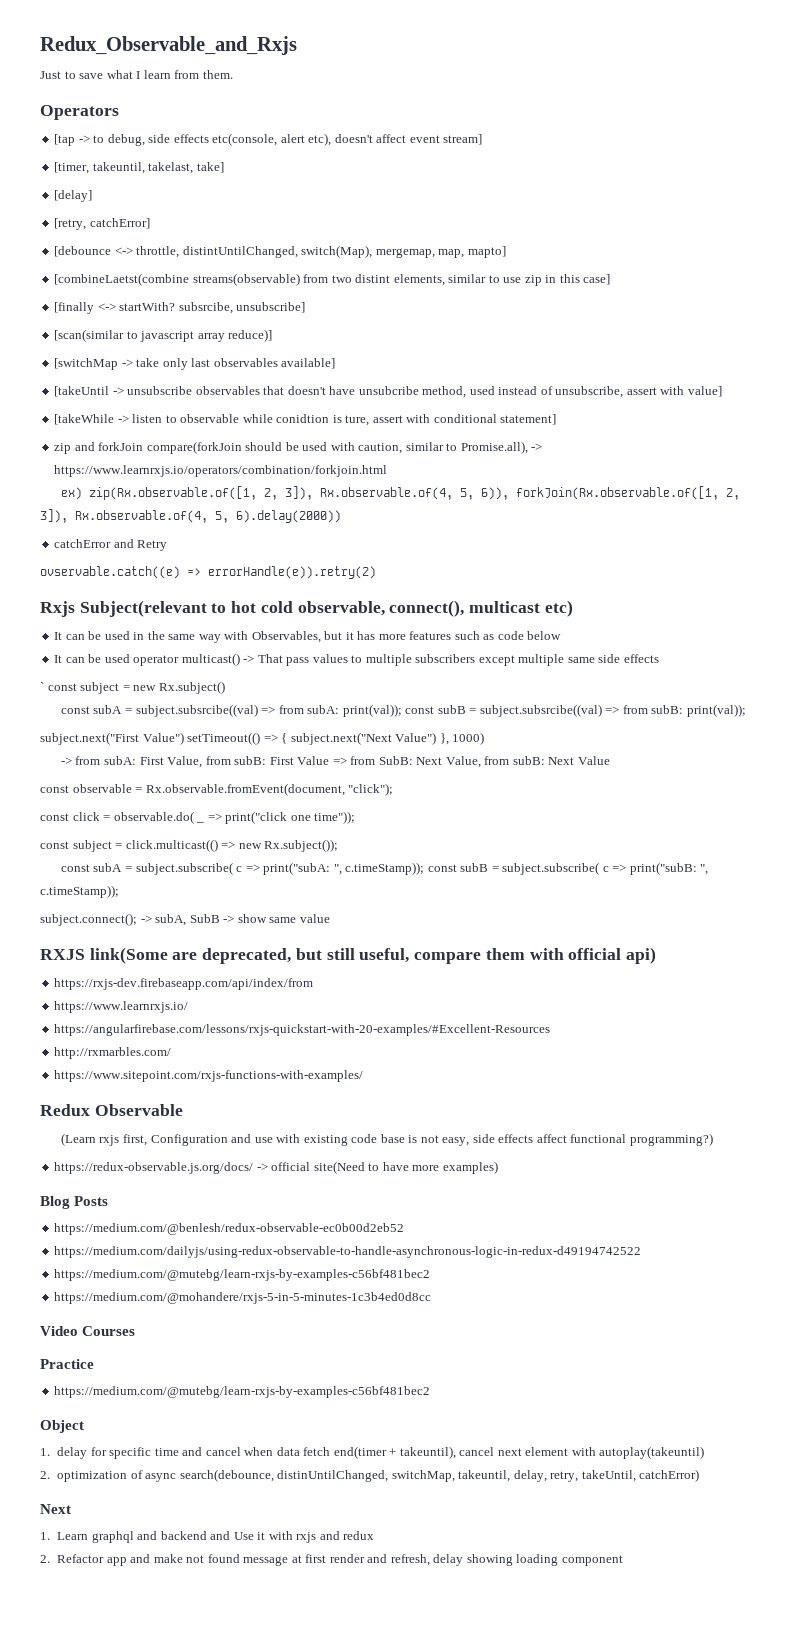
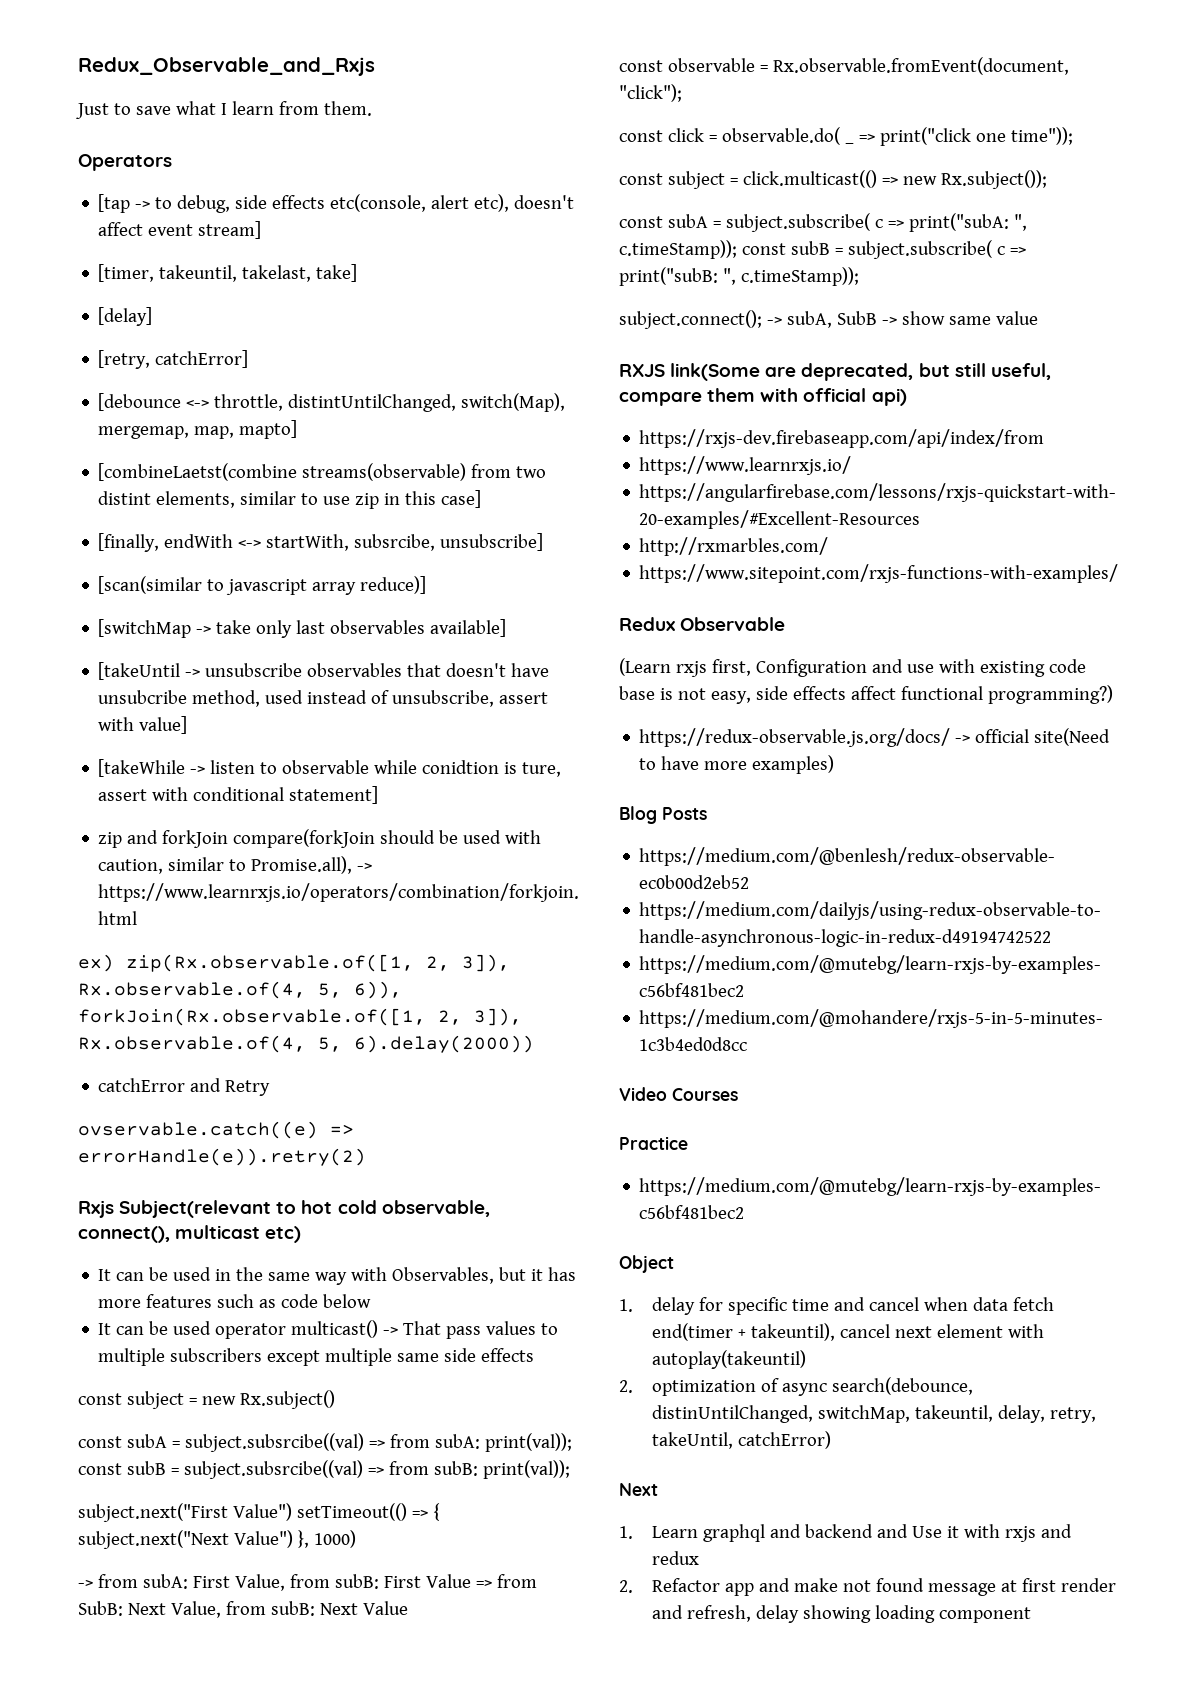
- [finally <-> startWith? subsrcibe, unsubscribe]
+ [finally, endWith <-> startWith, subsrcibe, unsubscribe]
- ` const subject = new Rx.subject()
+ const subject = new Rx.subject()

